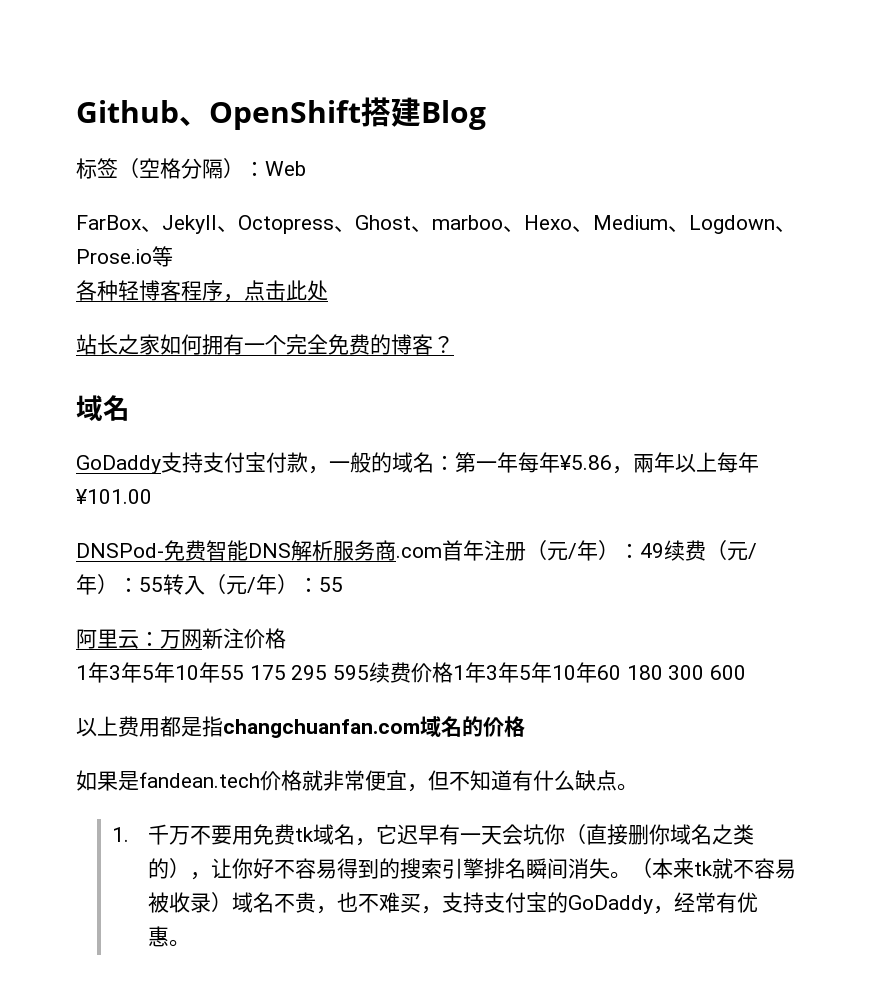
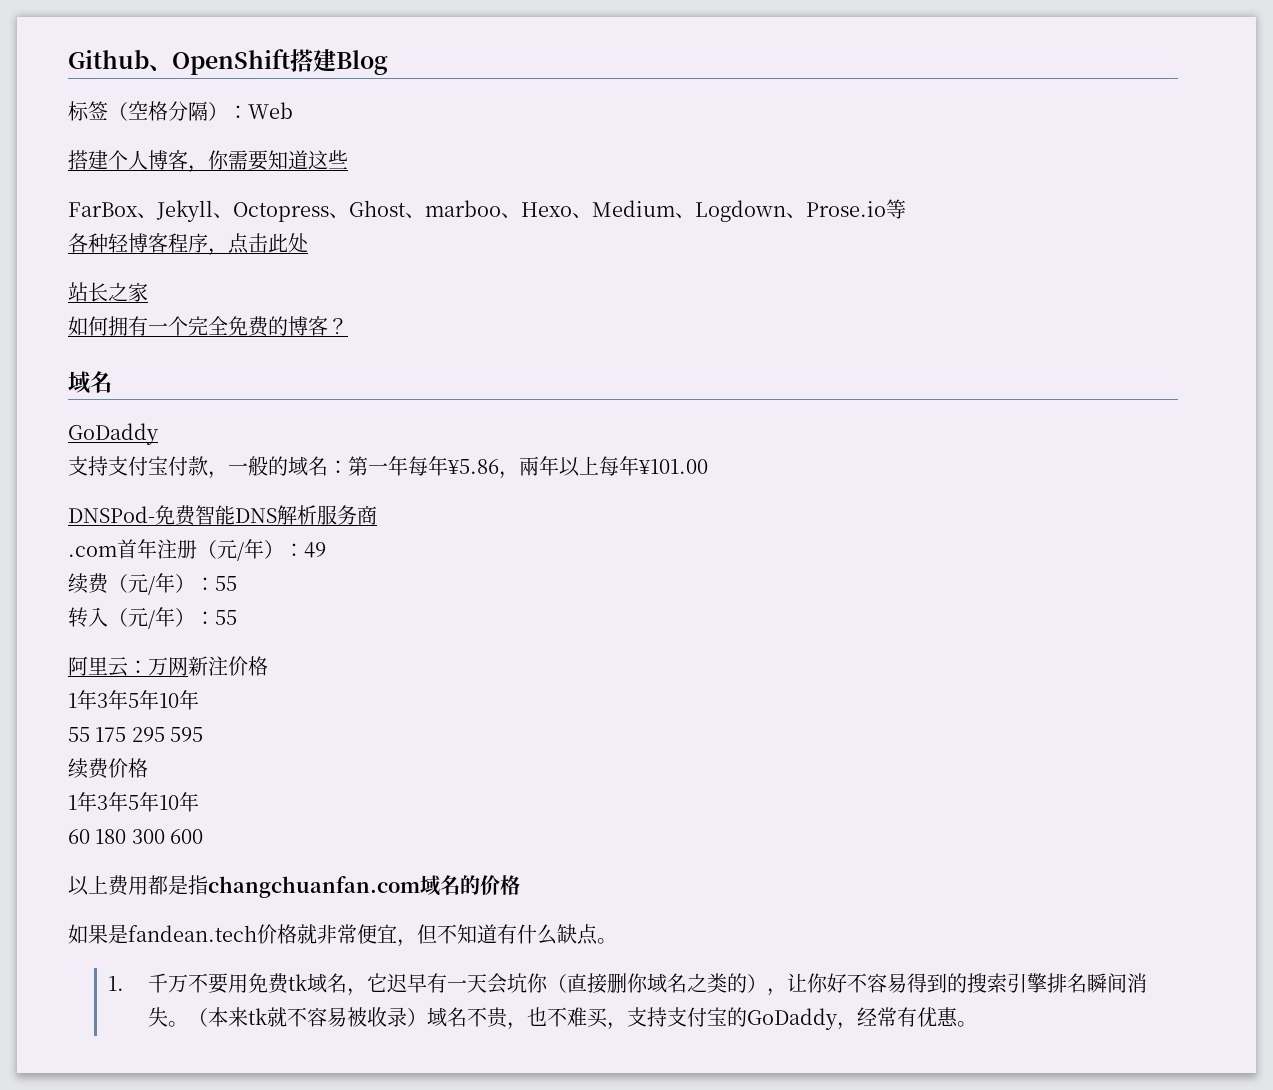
+ 搭建个人博客，你需要知道这些
- 站长之家如何拥有一个完全免费的博客？
+ 站长之家
+ 如何拥有一个完全免费的博客？
  域名
- GoDaddy支持支付宝付款，一般的域名：第一年每年¥5.86，兩年以上每年¥101.00
+ GoDaddy
+ 支持支付宝付款，一般的域名：第一年每年¥5.86，兩年以上每年¥101.00
- DNSPod-免费智能DNS解析服务商.com首年注册（元/年）：49续费（元/年）：55转入（元/年）：55
+ DNSPod-免费智能DNS解析服务商
+ .com首年注册（元/年）：49
+ 续费（元/年）：55
+ 转入（元/年）：55
  阿里云：万网新注价格
- 1年3年5年10年55 175 295 595续费价格1年3年5年10年60 180 300 600
+ 1年3年5年10年
+ 55 175 295 595
+ 续费价格
+ 1年3年5年10年
+ 60 180 300 600

